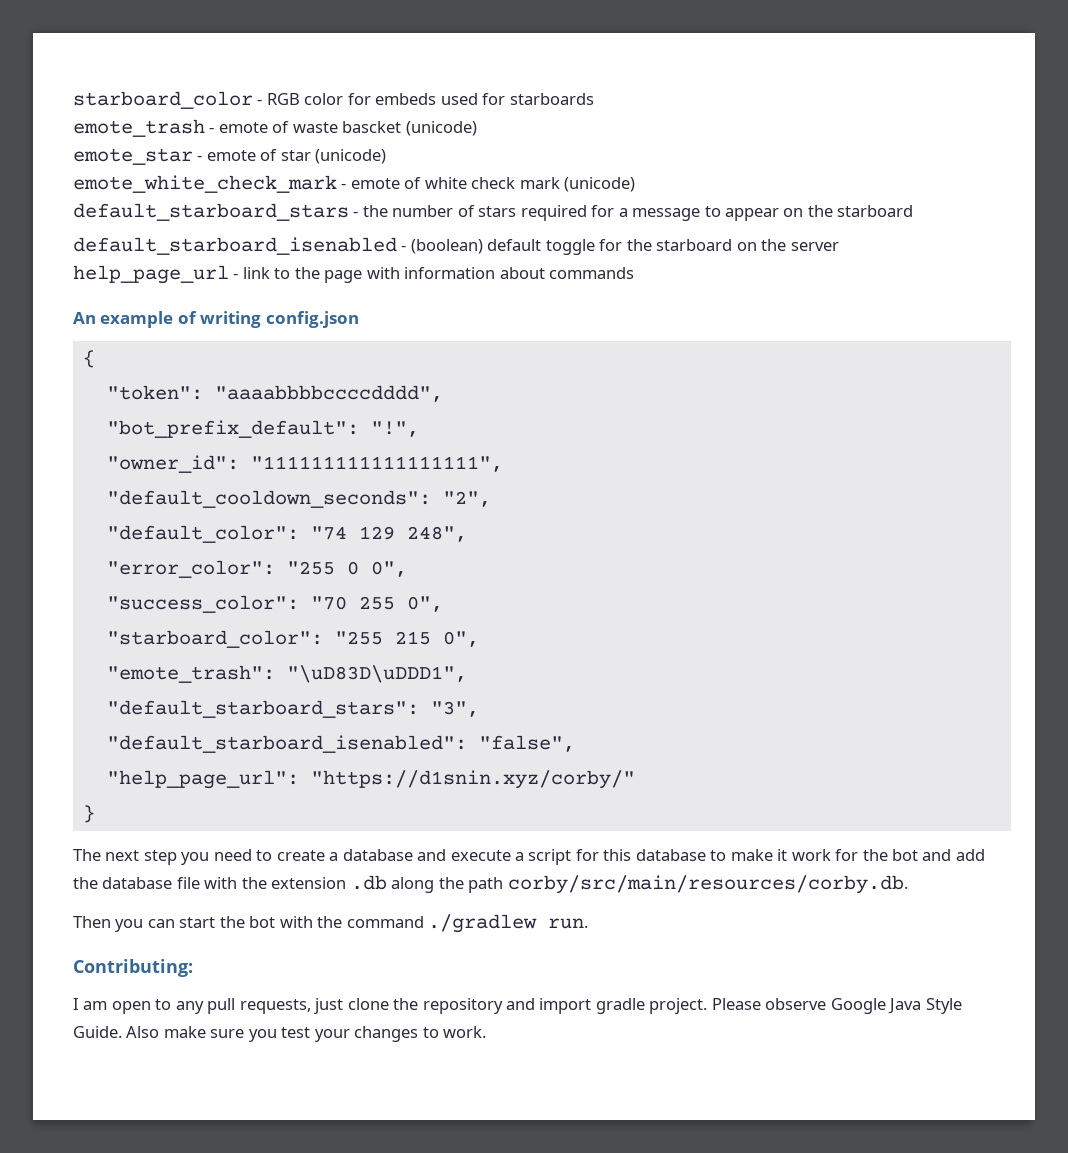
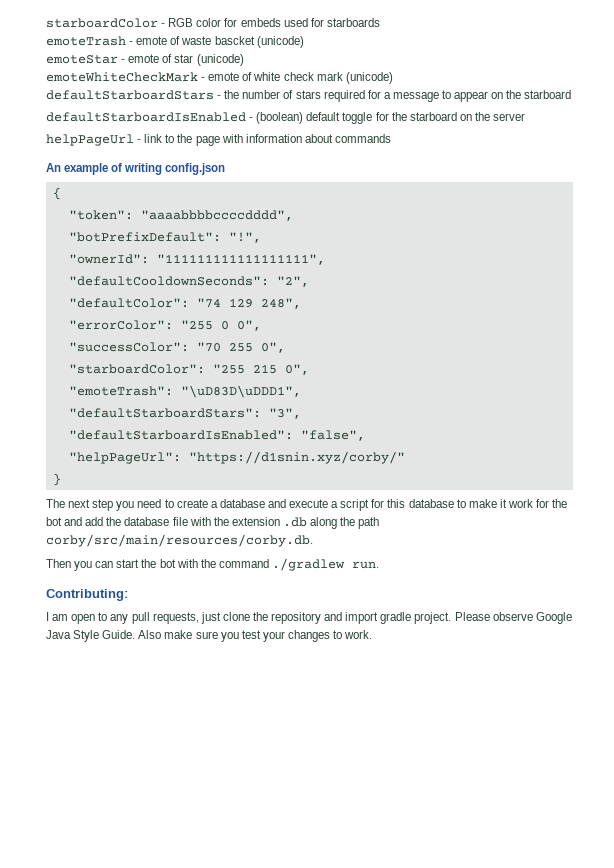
- starboard_color - RGB color for embeds used for starboards
+ starboardColor - RGB color for embeds used for starboards
- emote_trash - emote of waste bascket (unicode)
+ emoteTrash - emote of waste bascket (unicode)
- emote_star - emote of star (unicode)
+ emoteStar - emote of star (unicode)
- emote_white_check_mark - emote of white check mark (unicode)
+ emoteWhiteCheckMark - emote of white check mark (unicode)
- default_starboard_stars - the number of stars required for a message to appear on the starboard
+ defaultStarboardStars - the number of stars required for a message to appear on the starboard
- default_starboard_isenabled - (boolean) default toggle for the starboard on the server
+ defaultStarboardIsEnabled - (boolean) default toggle for the starboard on the server
- help_page_url - link to the page with information about commands
+ helpPageUrl - link to the page with information about commands
- "bot_prefix_default": "!",
+ "botPrefixDefault": "!",
- "owner_id": "111111111111111111",
+ "ownerId": "111111111111111111",
- "default_cooldown_seconds": "2",
+ "defaultCooldownSeconds": "2",
- "default_color": "74 129 248",
+ "defaultColor": "74 129 248",
- "error_color": "255 0 0",
+ "errorColor": "255 0 0",
- "success_color": "70 255 0",
+ "successColor": "70 255 0",
- "starboard_color": "255 215 0",
+ "starboardColor": "255 215 0",
- "emote_trash": "\uD83D\uDDD1",
+ "emoteTrash": "\uD83D\uDDD1",
- "default_starboard_stars": "3",
+ "defaultStarboardStars": "3",
- "default_starboard_isenabled": "false",
+ "defaultStarboardIsEnabled": "false",
- "help_page_url": "https://d1snin.xyz/corby/"
+ "helpPageUrl": "https://d1snin.xyz/corby/"

